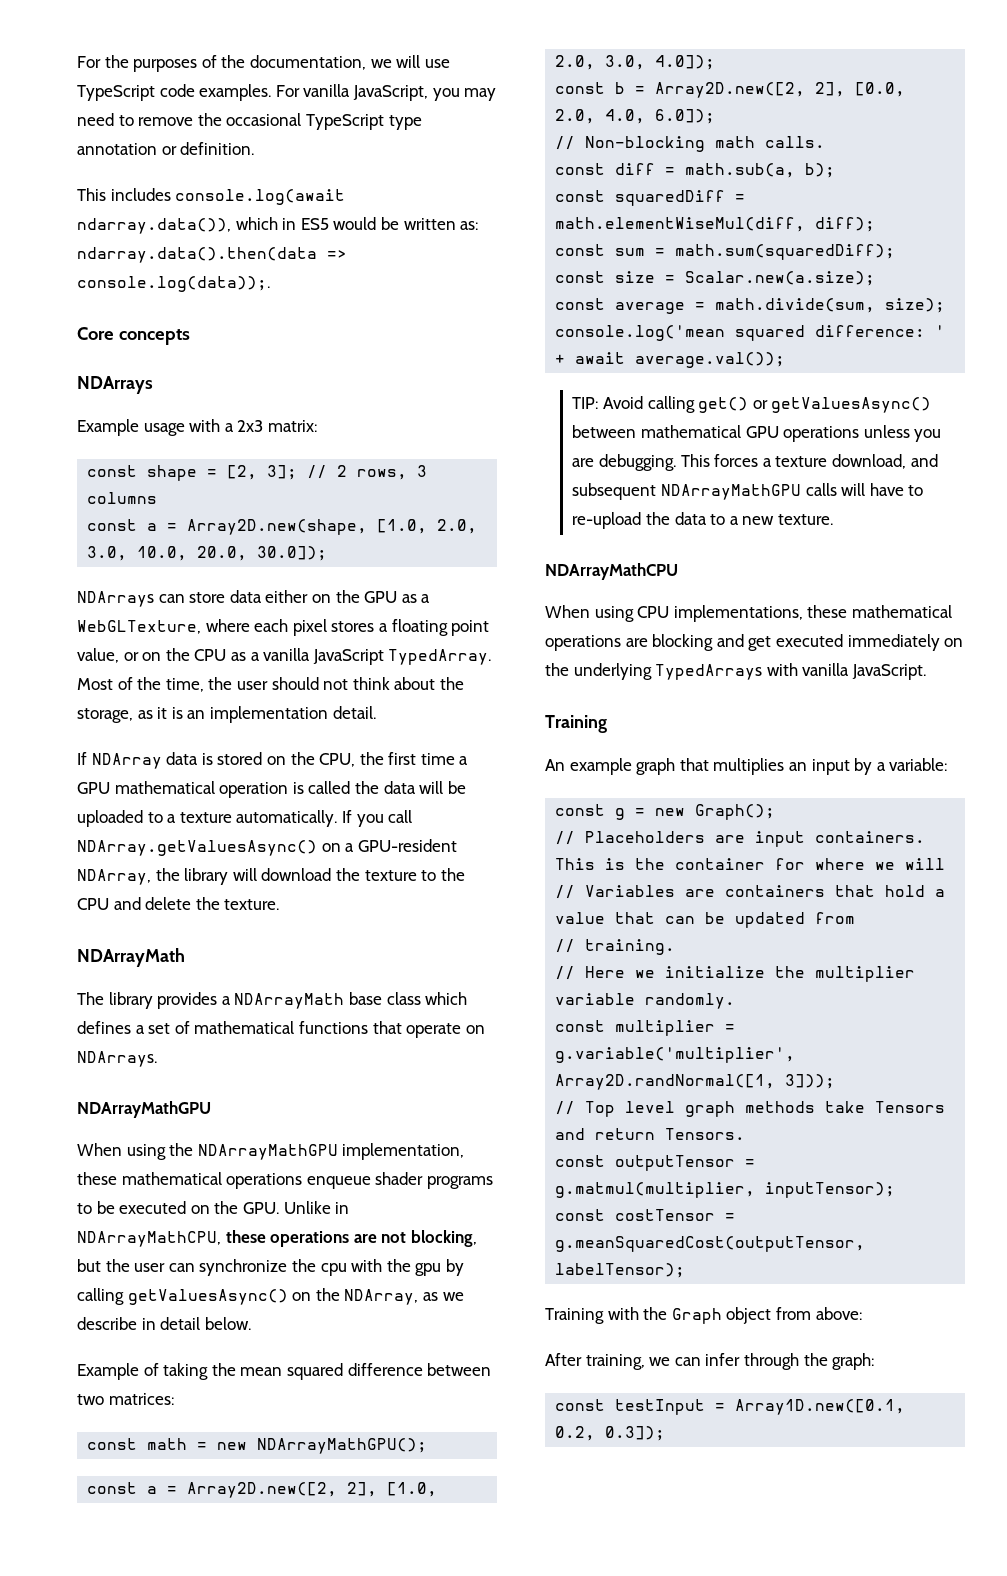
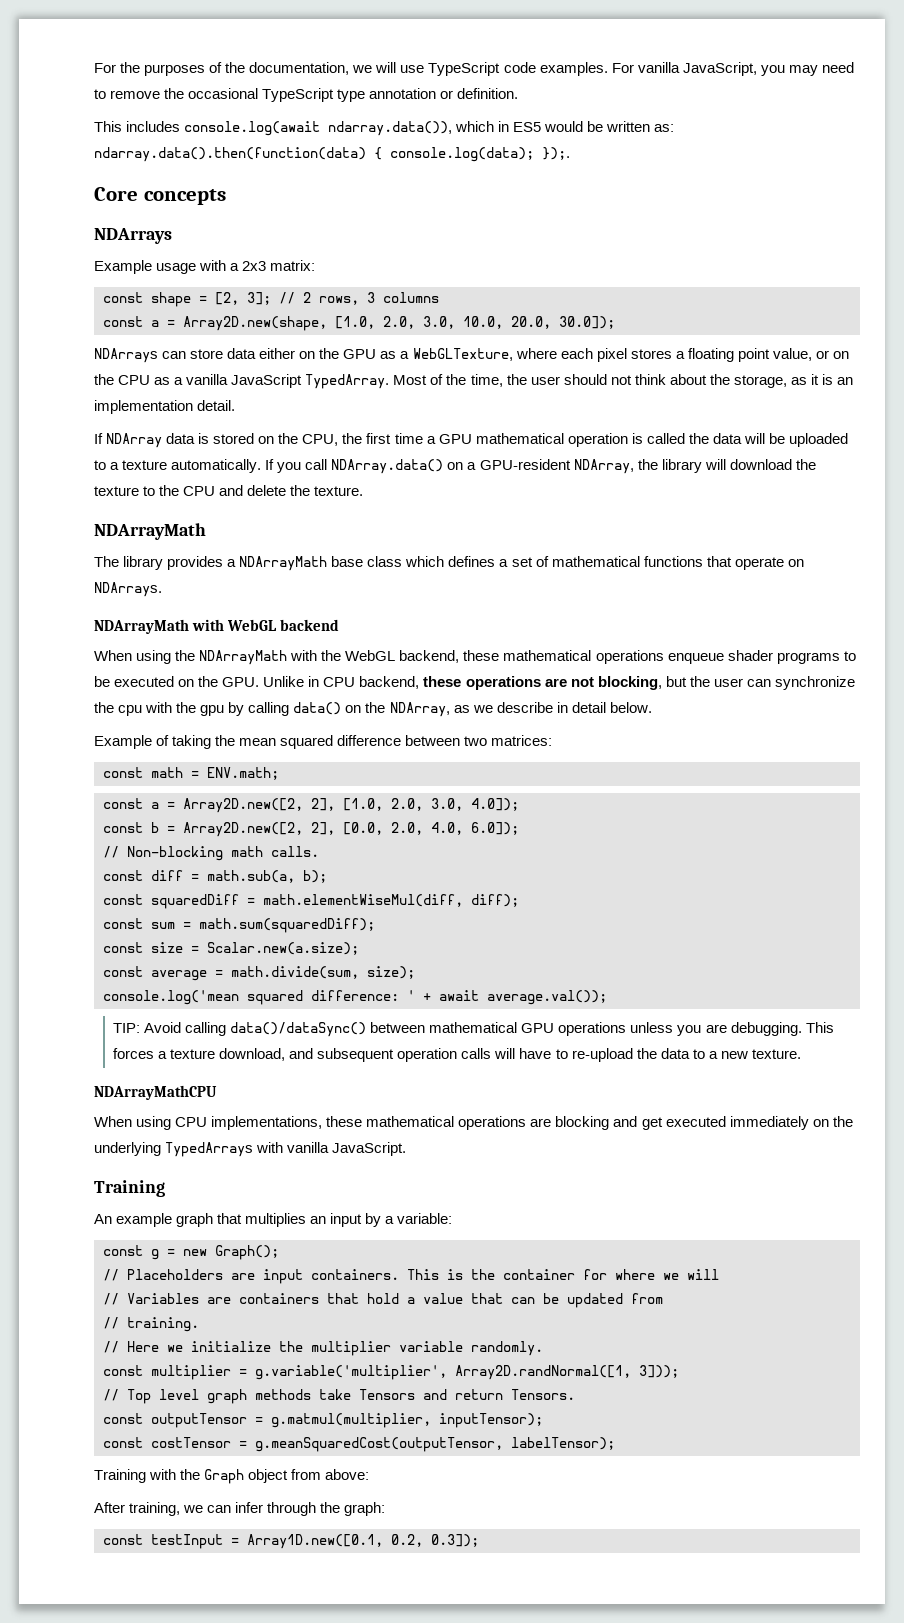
- This includes console.log(await ndarray.data()), which in ES5 would be written as: ndarray.data().then(data => console.log(data));.
+ This includes console.log(await ndarray.data()), which in ES5 would be written as: ndarray.data().then(function(data) { console.log(data); });.
- If you call NDArray.getValuesAsync() on a GPU-resident NDArray, the library will download the texture to the CPU and delete the texture.
+ If you call NDArray.data() on a GPU-resident NDArray, the library will download the texture to the CPU and delete the texture.
  The library provides a NDArrayMath base class which defines a set of mathematical functions that operate on NDArrays.
- NDArrayMathGPU
+ NDArrayMath with WebGL backend
- When using the NDArrayMathGPU implementation, these mathematical operations enqueue shader programs to be executed on the GPU. Unlike in NDArrayMathCPU, these operations are not blocking, but the user can synchronize the cpu with the gpu by calling getValuesAsync() on the NDArray, as we describe in detail below.
+ When using the NDArrayMath with the WebGL backend, these mathematical operations enqueue shader programs to be executed on the GPU. Unlike in CPU backend, these operations are not blocking, but the user can synchronize the cpu with the gpu by calling data() on the NDArray, as we describe in detail below.
- const math = new NDArrayMathGPU();
+ const math = ENV.math;
- TIP: Avoid calling get() or getValuesAsync() between mathematical GPU operations unless you are debugging.
+ TIP: Avoid calling data()/dataSync() between mathematical GPU operations unless you are debugging.
- This forces a texture download, and subsequent NDArrayMathGPU calls will have to re-upload the data to a new texture.
+ This forces a texture download, and subsequent operation calls will have to re-upload the data to a new texture.

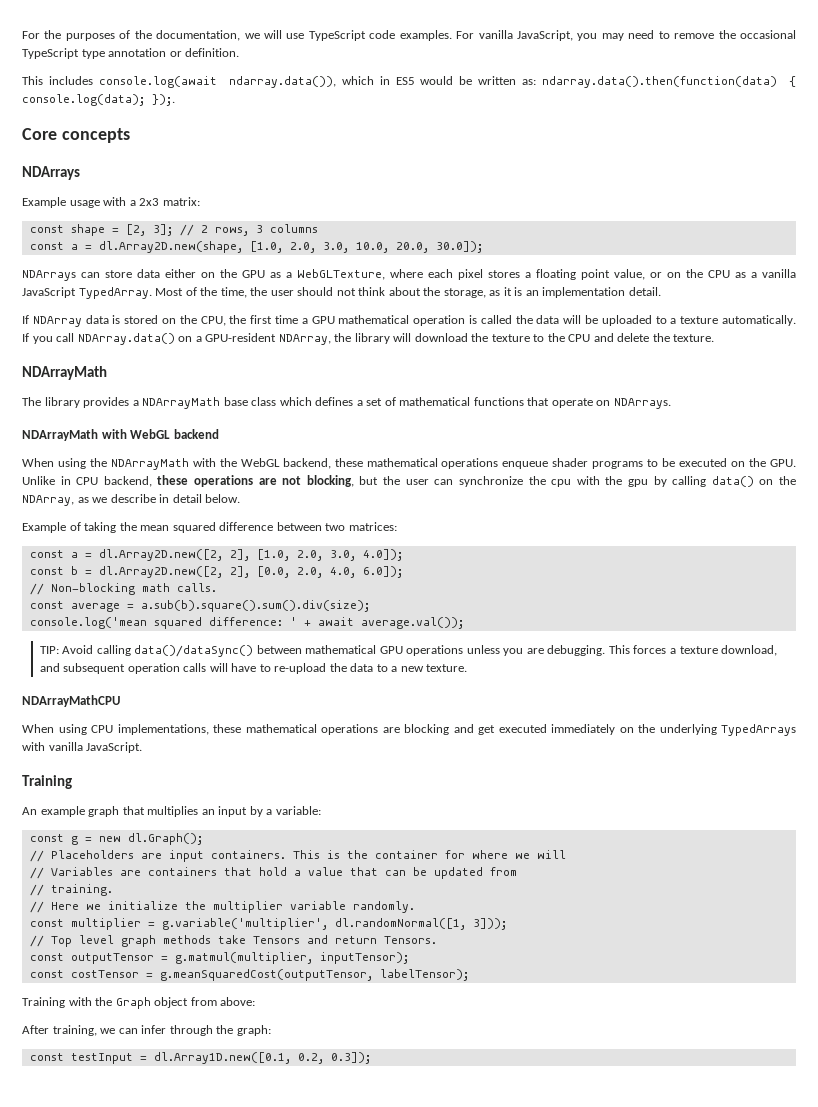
- const a = Array2D.new(shape, [1.0, 2.0, 3.0, 10.0, 20.0, 30.0]);
+ const a = dl.Array2D.new(shape, [1.0, 2.0, 3.0, 10.0, 20.0, 30.0]);
- const math = ENV.math;
- const a = Array2D.new([2, 2], [1.0, 2.0, 3.0, 4.0]);
+ const a = dl.Array2D.new([2, 2], [1.0, 2.0, 3.0, 4.0]);
- const b = Array2D.new([2, 2], [0.0, 2.0, 4.0, 6.0]);
+ const b = dl.Array2D.new([2, 2], [0.0, 2.0, 4.0, 6.0]);
- const diff = math.sub(a, b);
- const squaredDiff = math.elementWiseMul(diff, diff);
- const sum = math.sum(squaredDiff);
- const size = Scalar.new(a.size);
- const average = math.divide(sum, size);
+ const average = a.sub(b).square().sum().div(size);
- const g = new Graph();
+ const g = new dl.Graph();
- const multiplier = g.variable('multiplier', Array2D.randNormal([1, 3]));
+ const multiplier = g.variable('multiplier', dl.randomNormal([1, 3]));
- const testInput = Array1D.new([0.1, 0.2, 0.3]);
+ const testInput = dl.Array1D.new([0.1, 0.2, 0.3]);

